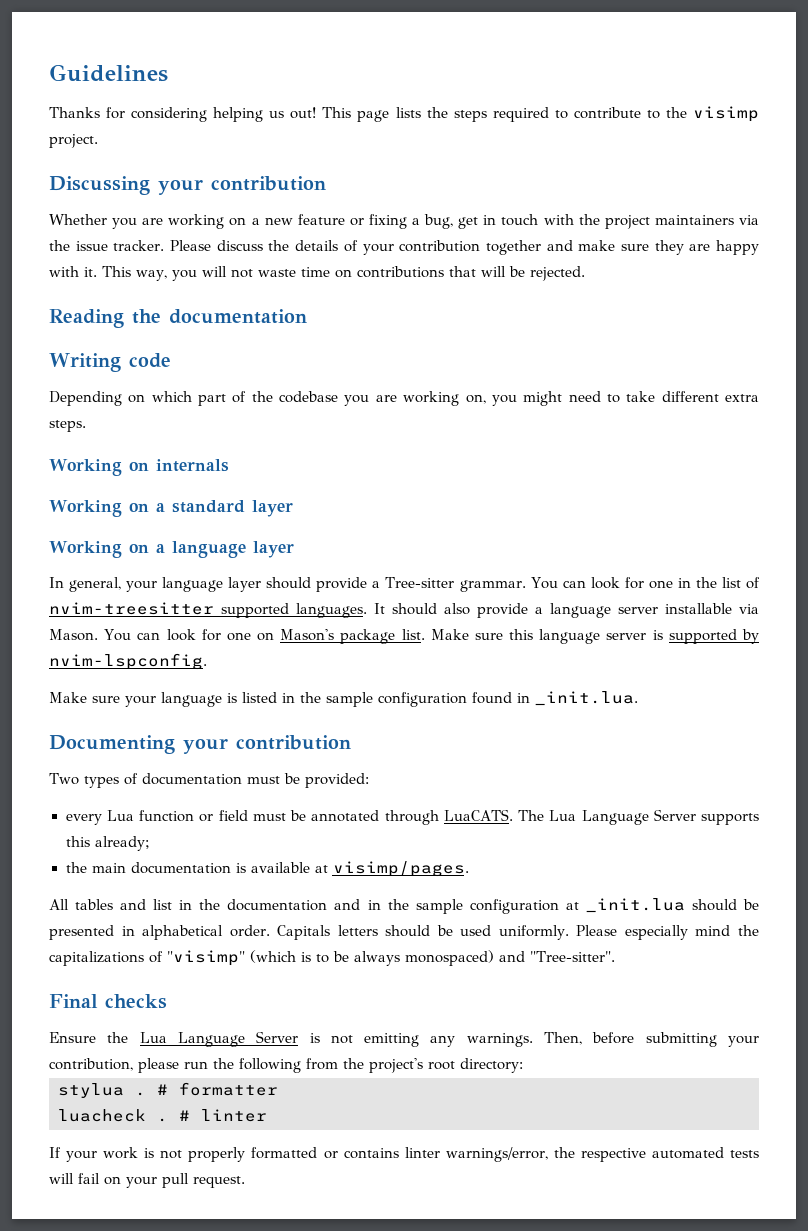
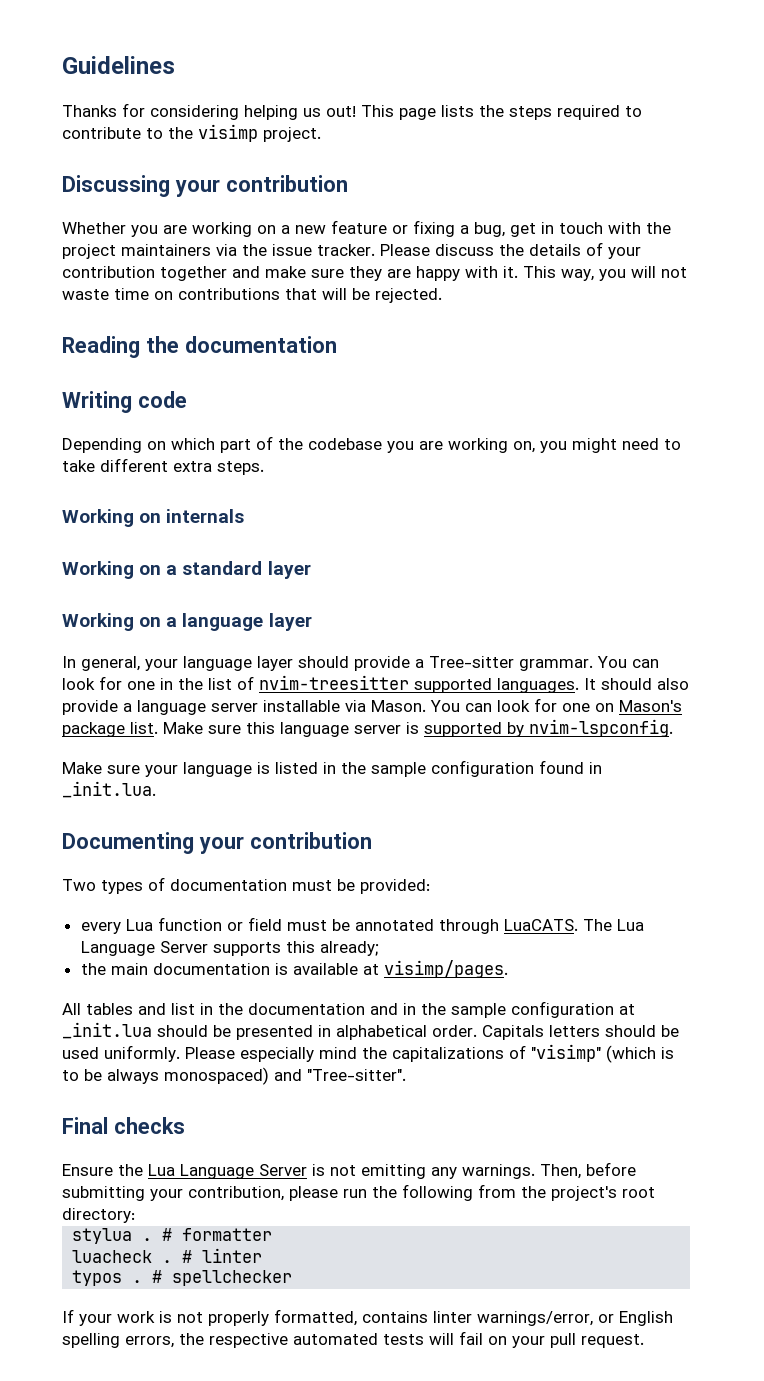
+ typos . # spellchecker
- If your work is not properly formatted or contains linter warnings/error, the respective automated tests will fail on your pull request.
+ If your work is not properly formatted, contains linter warnings/error, or English spelling errors, the respective automated tests will fail on your pull request.

